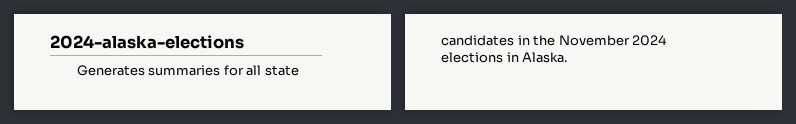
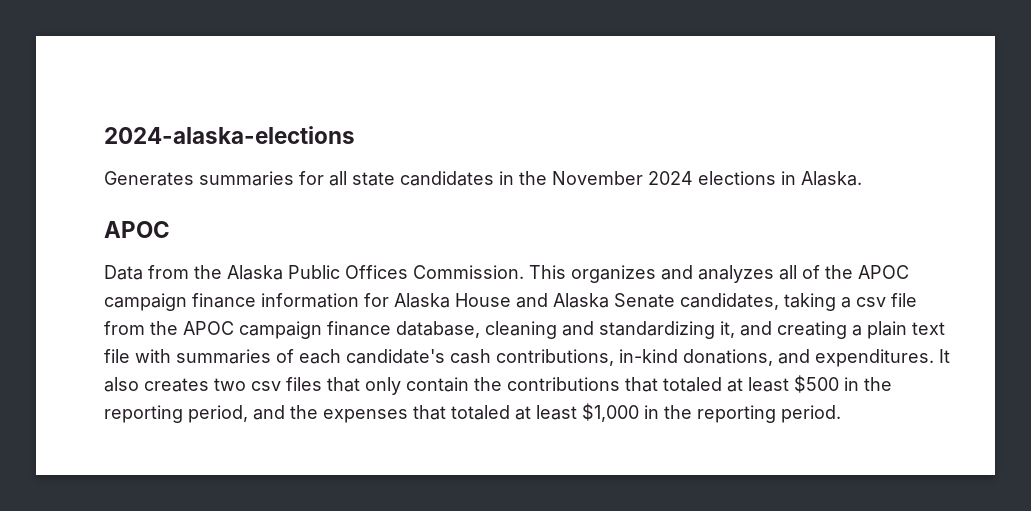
  Generates summaries for all state candidates in the November 2024 elections in Alaska.
+ APOC
+ Data from the Alaska Public Offices Commission. This organizes and analyzes all of the APOC campaign finance information for Alaska House and Alaska Senate candidates, taking a csv file from the APOC campaign finance database, cleaning and standardizing it, and creating a plain text file with summaries of each candidate's cash contributions, in-kind donations, and expenditures. It also creates two csv files that only contain the contributions that totaled at least $500 in the reporting period, and the expenses that totaled at least $1,000 in the reporting period.

